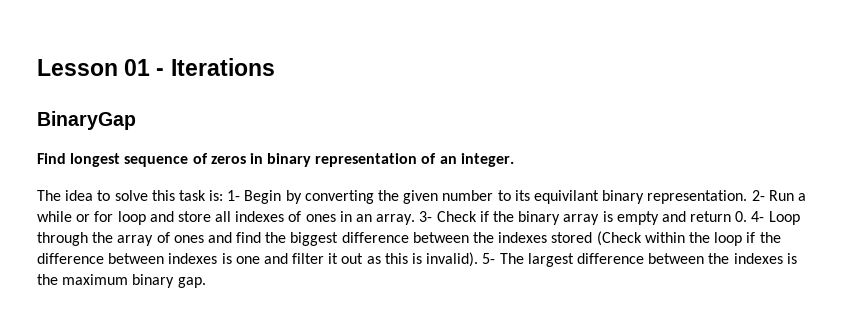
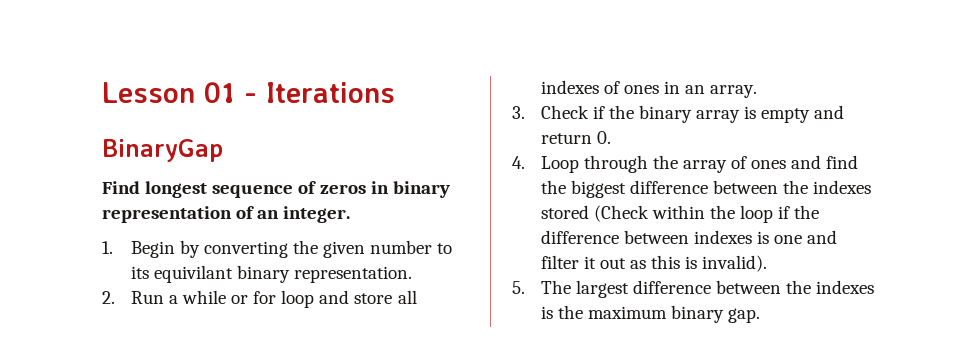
- The idea to solve this task is: 1- Begin by converting the given number to its equivilant binary representation. 2- Run a while or for loop and store all indexes of ones in an array. 3- Check if the binary array is empty and return 0. 4- Loop through the array of ones and find the biggest difference between the indexes stored (Check within the loop if the difference between indexes is one and filter it out as this is invalid). 5- The largest difference between the indexes is the maximum binary gap.
+ 1. Begin by converting the given number to its equivilant binary representation.
+ 2. Run a while or for loop and store all indexes of ones in an array.
+ 3. Check if the binary array is empty and return 0.
+ 4. Loop through the array of ones and find the biggest difference between the indexes stored (Check within the loop if the difference between indexes is one and filter it out as this is invalid).
+ 5. The largest difference between the indexes is the maximum binary gap.

